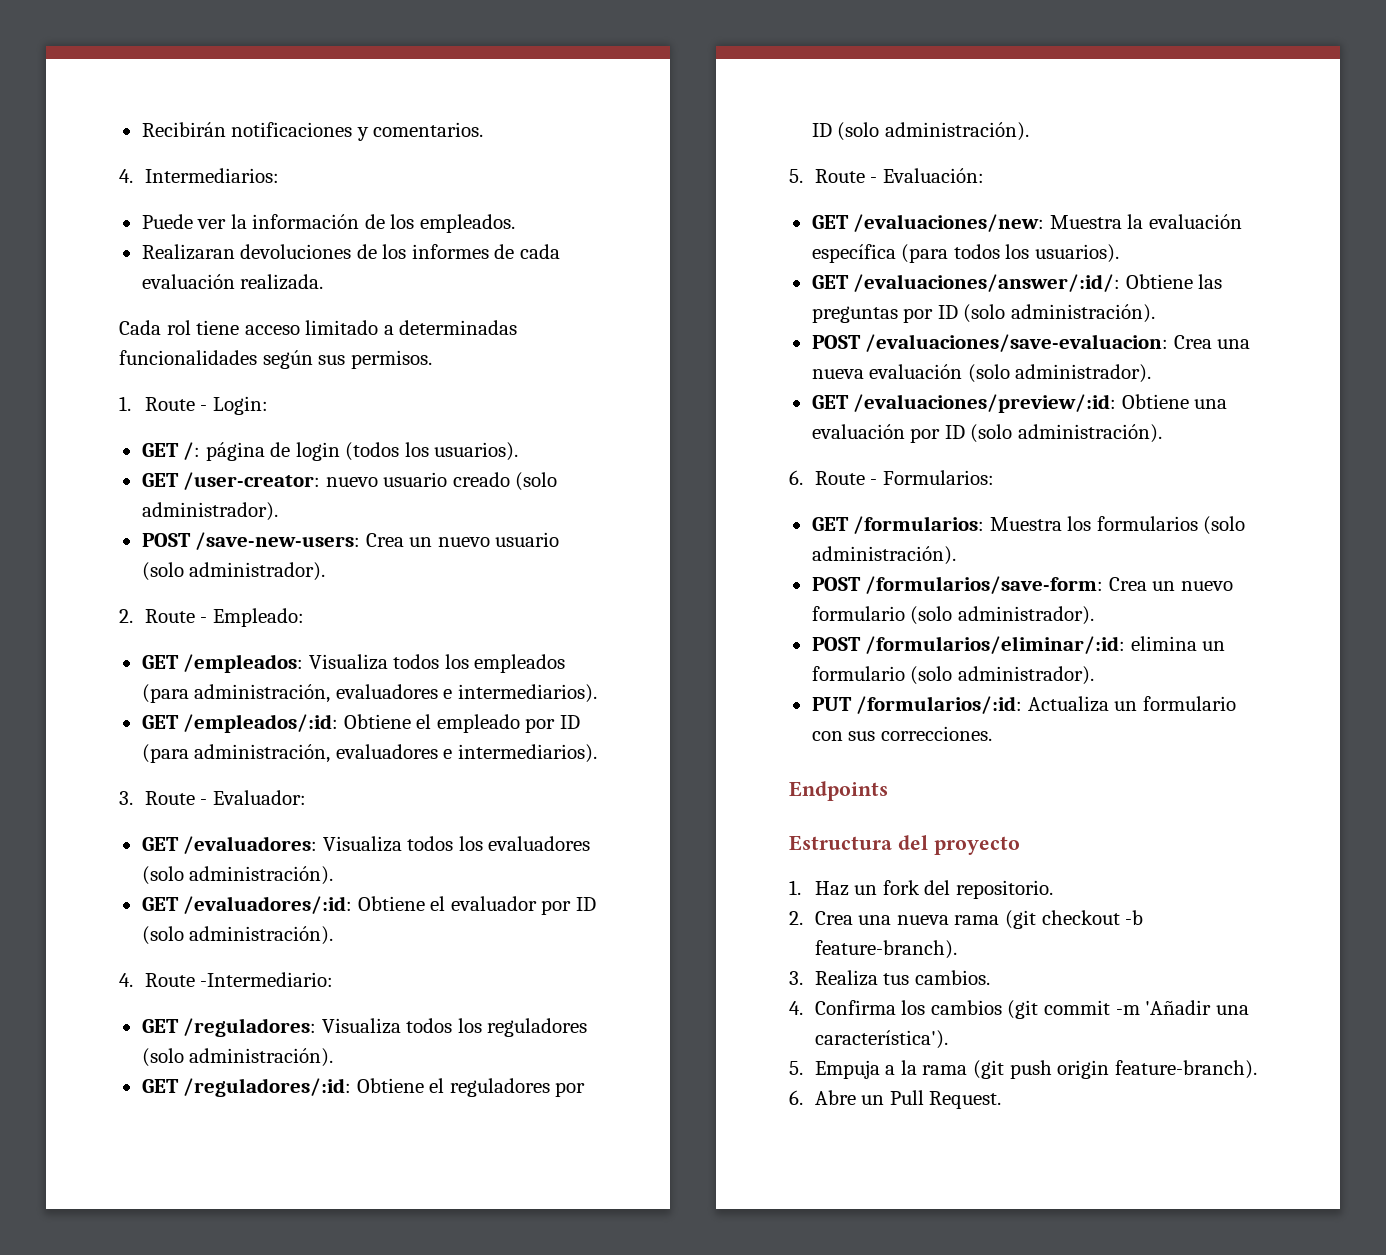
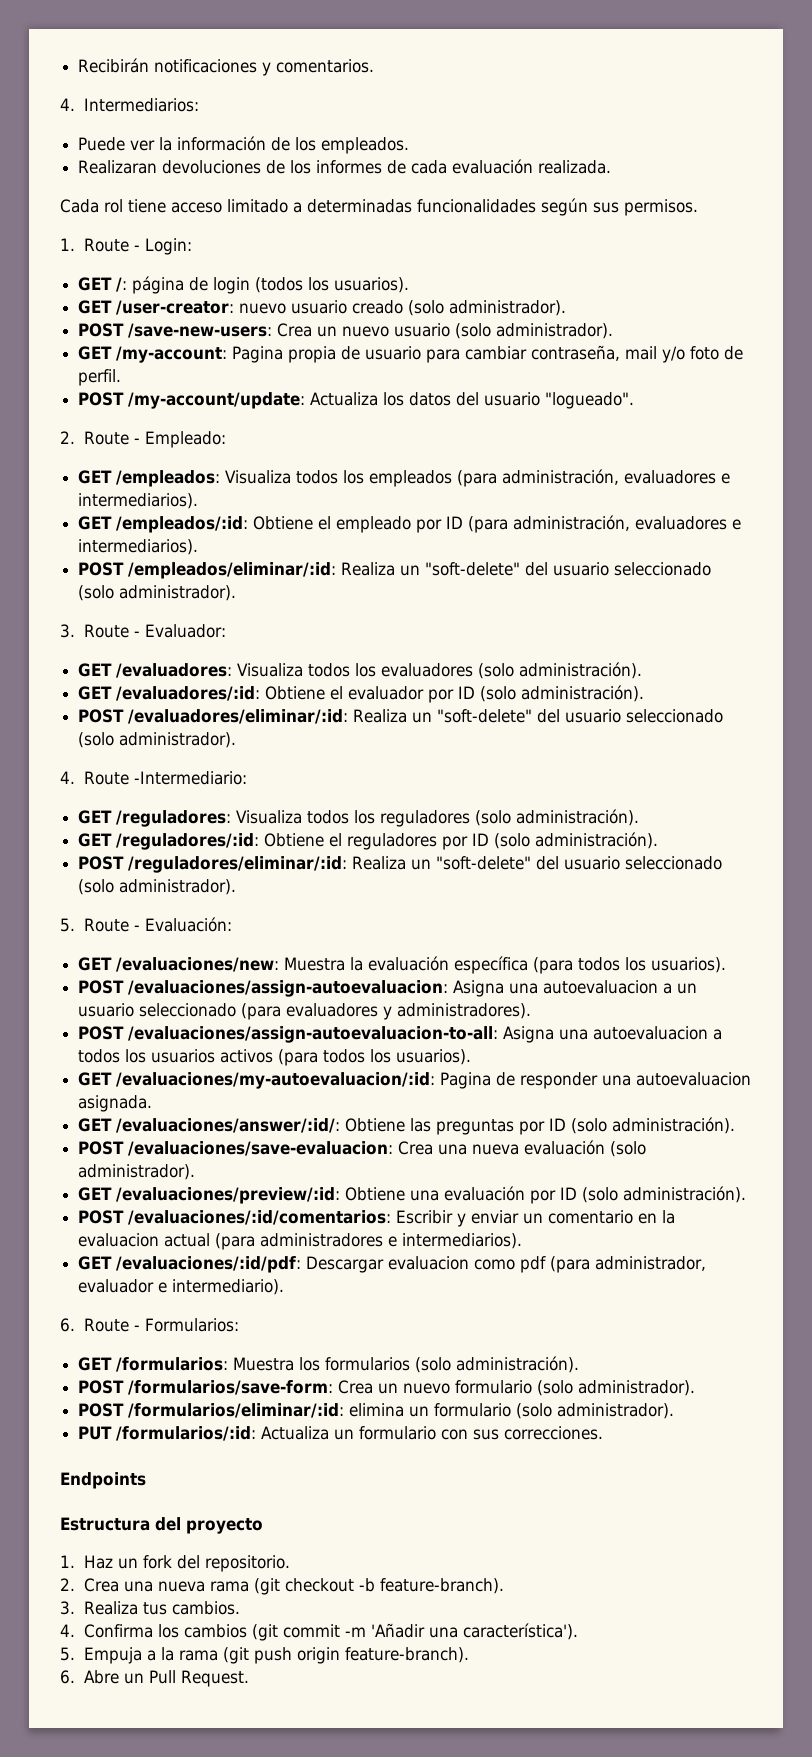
+ GET /my-account: Pagina propia de usuario para cambiar contraseña, mail y/o foto de perfil.
+ POST /my-account/update: Actualiza los datos del usuario "logueado".
+ POST /empleados/eliminar/:id: Realiza un "soft-delete" del usuario seleccionado (solo administrador).
+ POST /evaluadores/eliminar/:id: Realiza un "soft-delete" del usuario seleccionado (solo administrador).
+ POST /reguladores/eliminar/:id: Realiza un "soft-delete" del usuario seleccionado (solo administrador).
+ POST /evaluaciones/assign-autoevaluacion: Asigna una autoevaluacion a un usuario seleccionado (para evaluadores y administradores).
+ POST /evaluaciones/assign-autoevaluacion-to-all: Asigna una autoevaluacion a todos los usuarios activos (para todos los usuarios).
+ GET /evaluaciones/my-autoevaluacion/:id: Pagina de responder una autoevaluacion asignada.
+ POST /evaluaciones/:id/comentarios: Escribir y enviar un comentario en la evaluacion actual (para administradores e intermediarios).
+ GET /evaluaciones/:id/pdf: Descargar evaluacion como pdf (para administrador, evaluador e intermediario).

